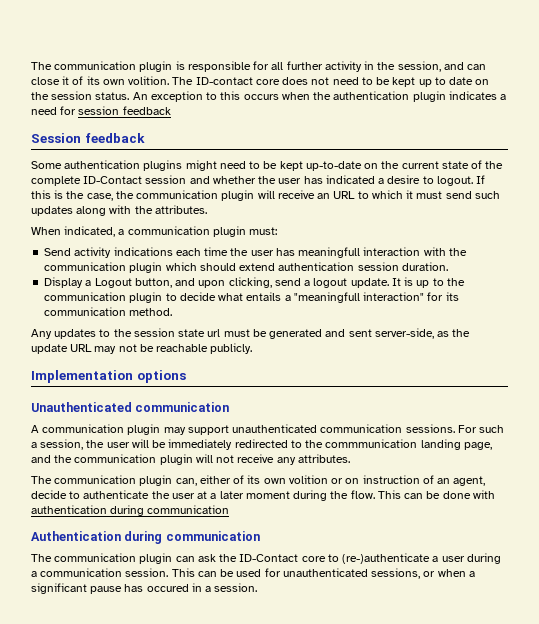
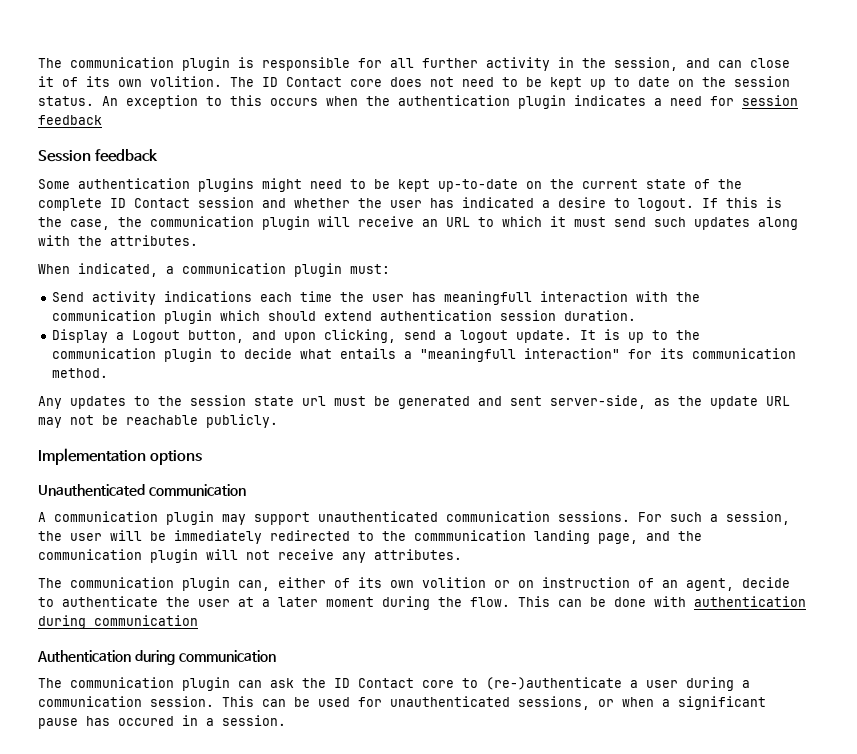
- The ID-contact core does not need to be kept up to date on the session status.
+ The ID Contact core does not need to be kept up to date on the session status.
- Some authentication plugins might need to be kept up-to-date on the current state of the complete ID-Contact session and whether the user has indicated a desire to logout.
+ Some authentication plugins might need to be kept up-to-date on the current state of the complete ID Contact session and whether the user has indicated a desire to logout.
- The communication plugin can ask the ID-Contact core to (re-)authenticate a user during a communication session.
+ The communication plugin can ask the ID Contact core to (re-)authenticate a user during a communication session.

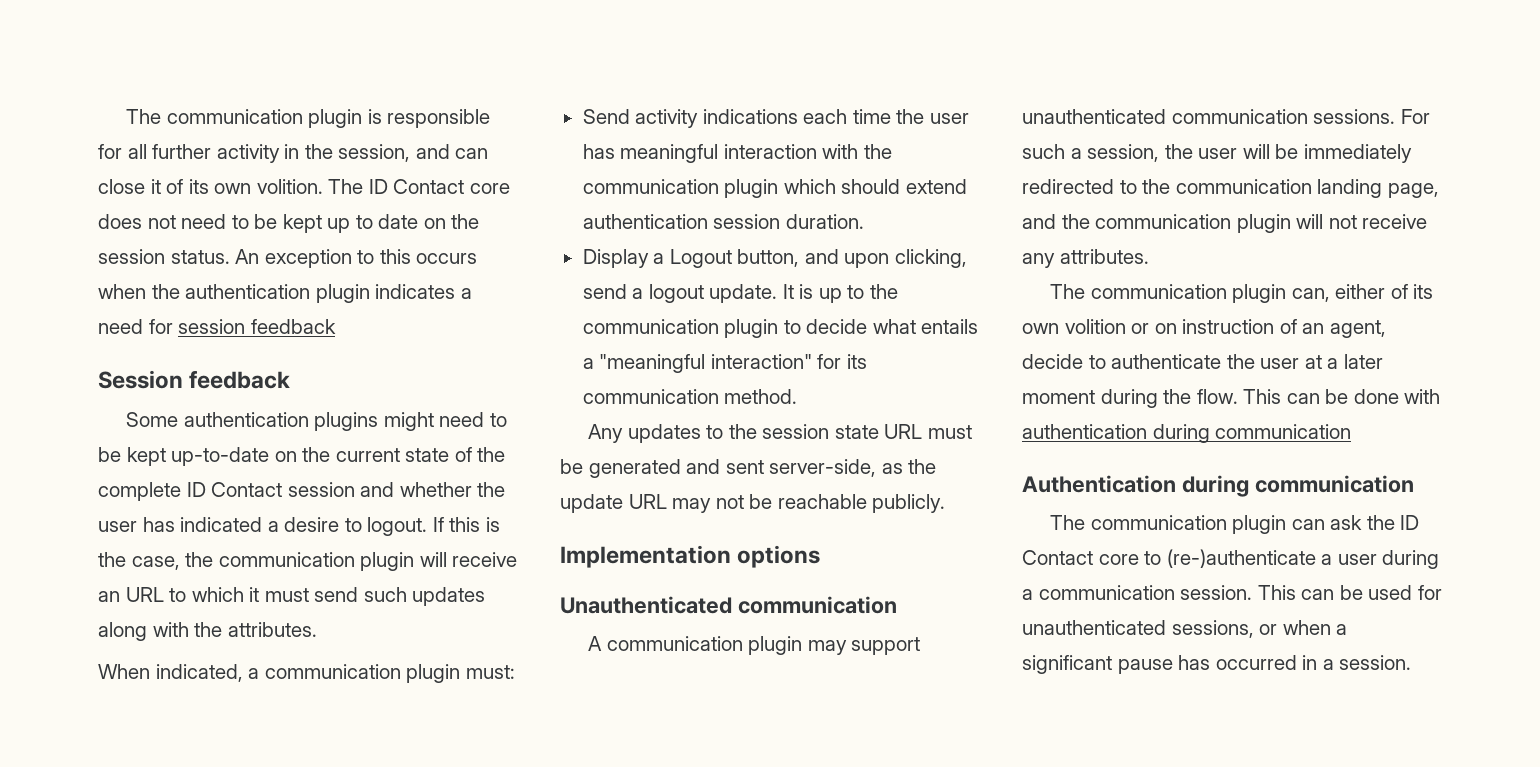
- Send activity indications each time the user has meaningfull interaction with the communication plugin which should extend authentication session duration.
+ Send activity indications each time the user has meaningful interaction with the communication plugin which should extend authentication session duration.
- It is up to the communication plugin to decide what entails a "meaningfull interaction" for its communication method.
+ It is up to the communication plugin to decide what entails a "meaningful interaction" for its communication method.
- Any updates to the session state url must be generated and sent server-side, as the update URL may not be reachable publicly.
+ Any updates to the session state URL must be generated and sent server-side, as the update URL may not be reachable publicly.
- For such a session, the user will be immediately redirected to the commmunication landing page, and the communication plugin will not receive any attributes.
+ For such a session, the user will be immediately redirected to the communication landing page, and the communication plugin will not receive any attributes.
- This can be used for unauthenticated sessions, or when a significant pause has occured in a session.
+ This can be used for unauthenticated sessions, or when a significant pause has occurred in a session.

